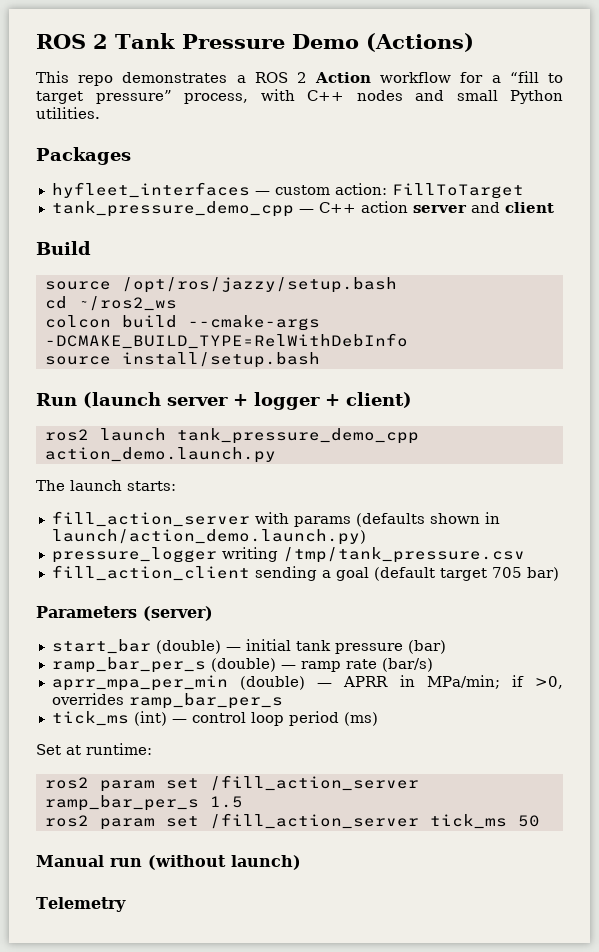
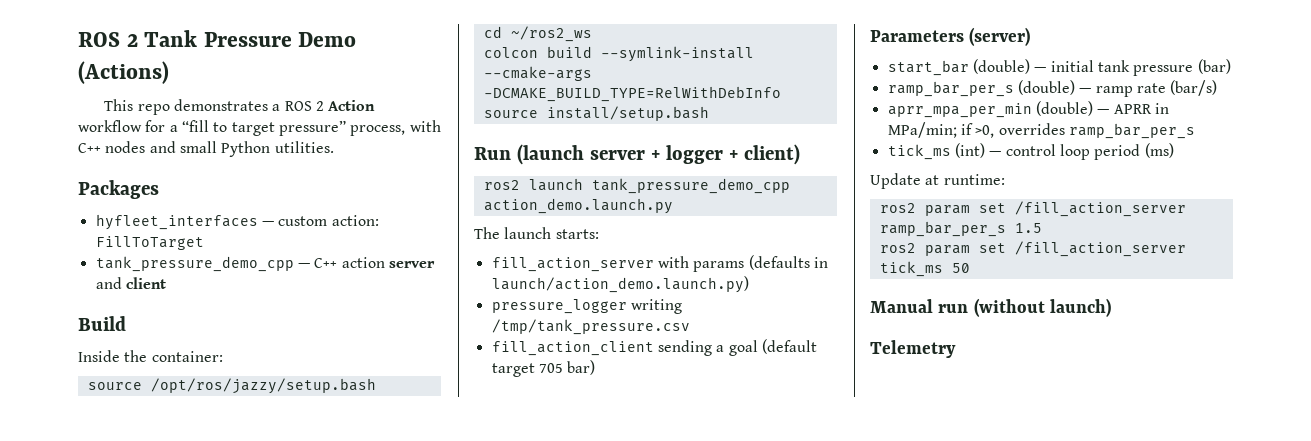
+ Inside the container:
- colcon build --cmake-args -DCMAKE_BUILD_TYPE=RelWithDebInfo
+ colcon build --symlink-install --cmake-args -DCMAKE_BUILD_TYPE=RelWithDebInfo
- fill_action_server with params (defaults shown in launch/action_demo.launch.py)
+ fill_action_server with params (defaults in launch/action_demo.launch.py)
- Set at runtime:
+ Update at runtime:

